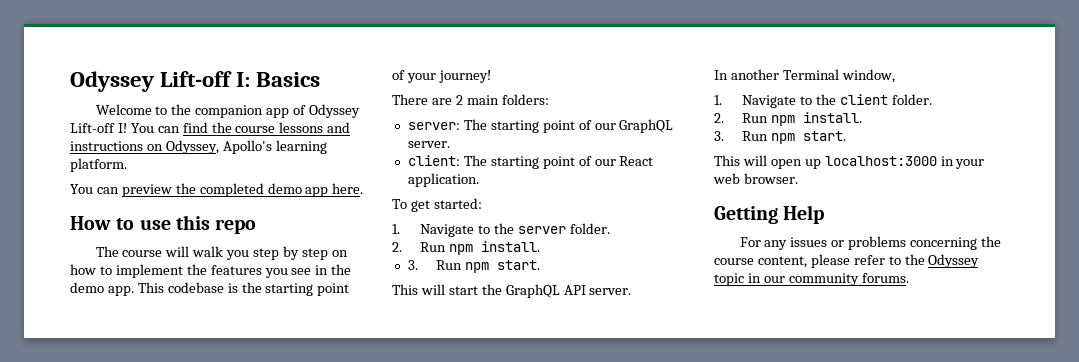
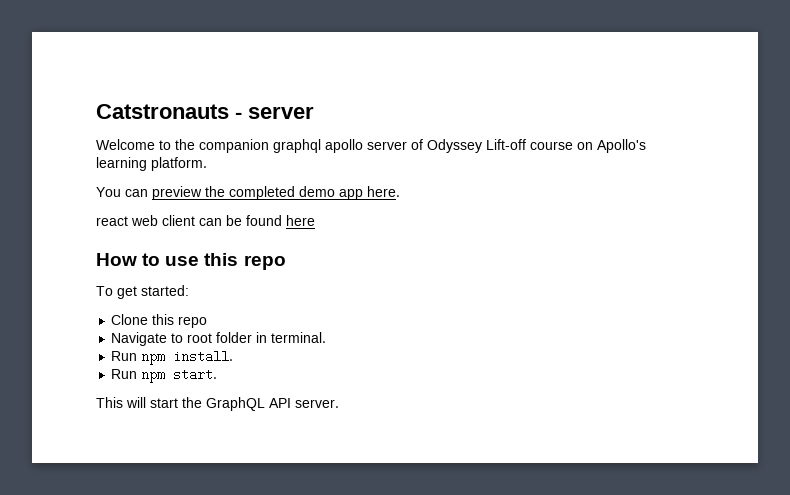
- Odyssey Lift-off I: Basics
+ Catstronauts - server
- Welcome to the companion app of Odyssey Lift-off I! You can find the course lessons and instructions on Odyssey, Apollo's learning platform.
+ Welcome to the companion graphql apollo server of Odyssey Lift-off course on Apollo's learning platform.
+ react web client can be found here
- The course will walk you step by step on how to implement the features you see in the demo app. This codebase is the starting point of your journey!
- There are 2 main folders:
- server: The starting point of our GraphQL server.
- client: The starting point of our React application.
  To get started:
- 1. Navigate to the server folder.
- 2. Run npm install.
- 3. Run npm start.
+ Clone this repo
+ Navigate to root folder in terminal.
+ Run npm install.
+ Run npm start.
- In another Terminal window,
- 1. Navigate to the client folder.
- 2. Run npm install.
- 3. Run npm start.
- This will open up localhost:3000 in your web browser.
- Getting Help
- For any issues or problems concerning the course content, please refer to the Odyssey topic in our community forums.

